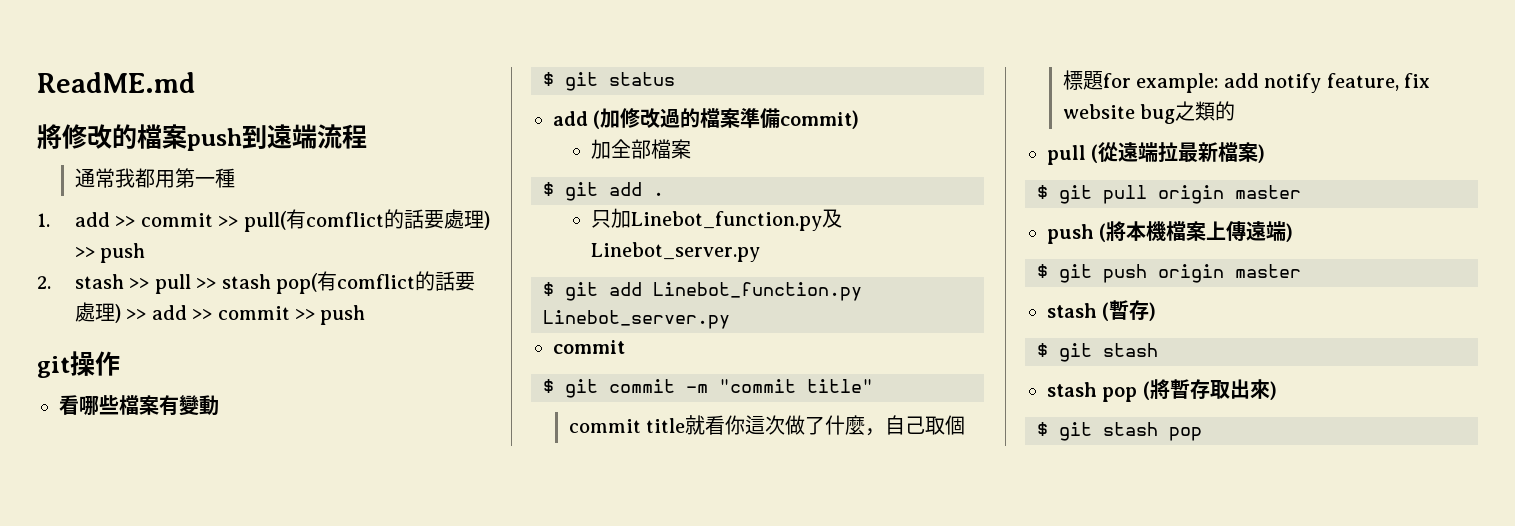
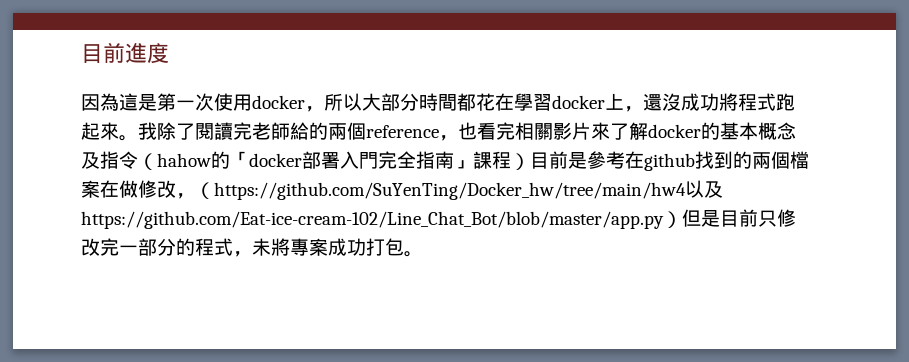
- ReadME.md
- 將修改的檔案push到遠端流程
- 通常我都用第一種
- 1. add >> commit >> pull(有comflict的話要處理) >> push
- 2. stash >> pull >> stash pop(有comflict的話要處理) >> add >> commit >> push
- git操作
- 看哪些檔案有變動
- $ git status
- add (加修改過的檔案準備commit)
- 加全部檔案
- $ git add .
- 只加Linebot_function.py及Linebot_server.py
- $ git add Linebot_function.py Linebot_server.py
- commit
- $ git commit -m "commit title"
- commit title就看你這次做了什麼，自己取個標題for example: add notify feature, fix website bug之類的
- pull (從遠端拉最新檔案)
- $ git pull origin master
- push (將本機檔案上傳遠端)
- $ git push origin master
- stash (暫存)
- $ git stash
- stash pop (將暫存取出來)
- $ git stash pop
+ 目前進度
+ 因為這是第一次使用docker，所以大部分時間都花在學習docker上，還沒成功將程式跑起來。我除了閱讀完老師給的兩個reference，也看完相關影片來了解docker的基本概念及指令（hahow的「docker部署入門完全指南」課程）目前是參考在github找到的兩個檔案在做修改，（https://github.com/SuYenTing/Docker_hw/tree/main/hw4以及https://github.com/Eat-ice-cream-102/Line_Chat_Bot/blob/master/app.py）但是目前只修改完一部分的程式，未將專案成功打包。

